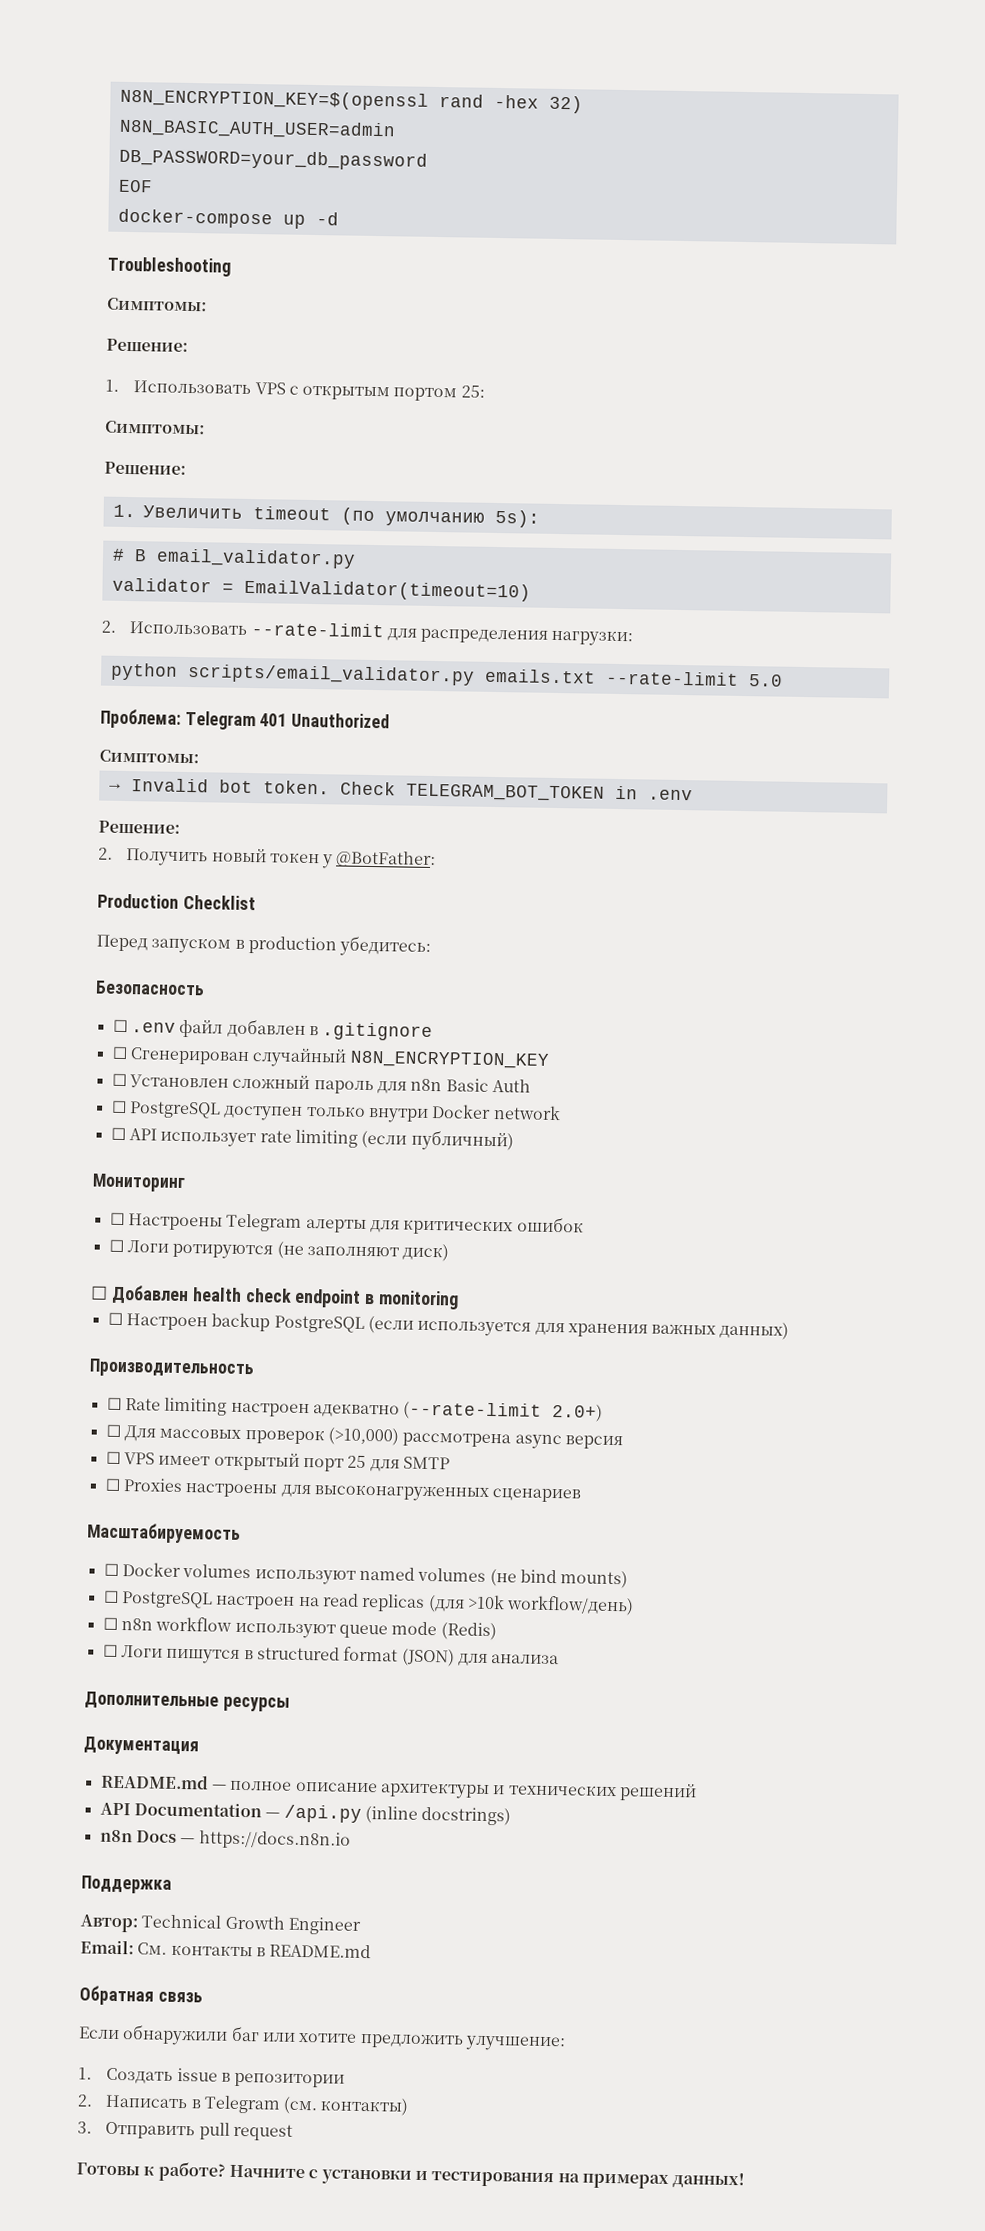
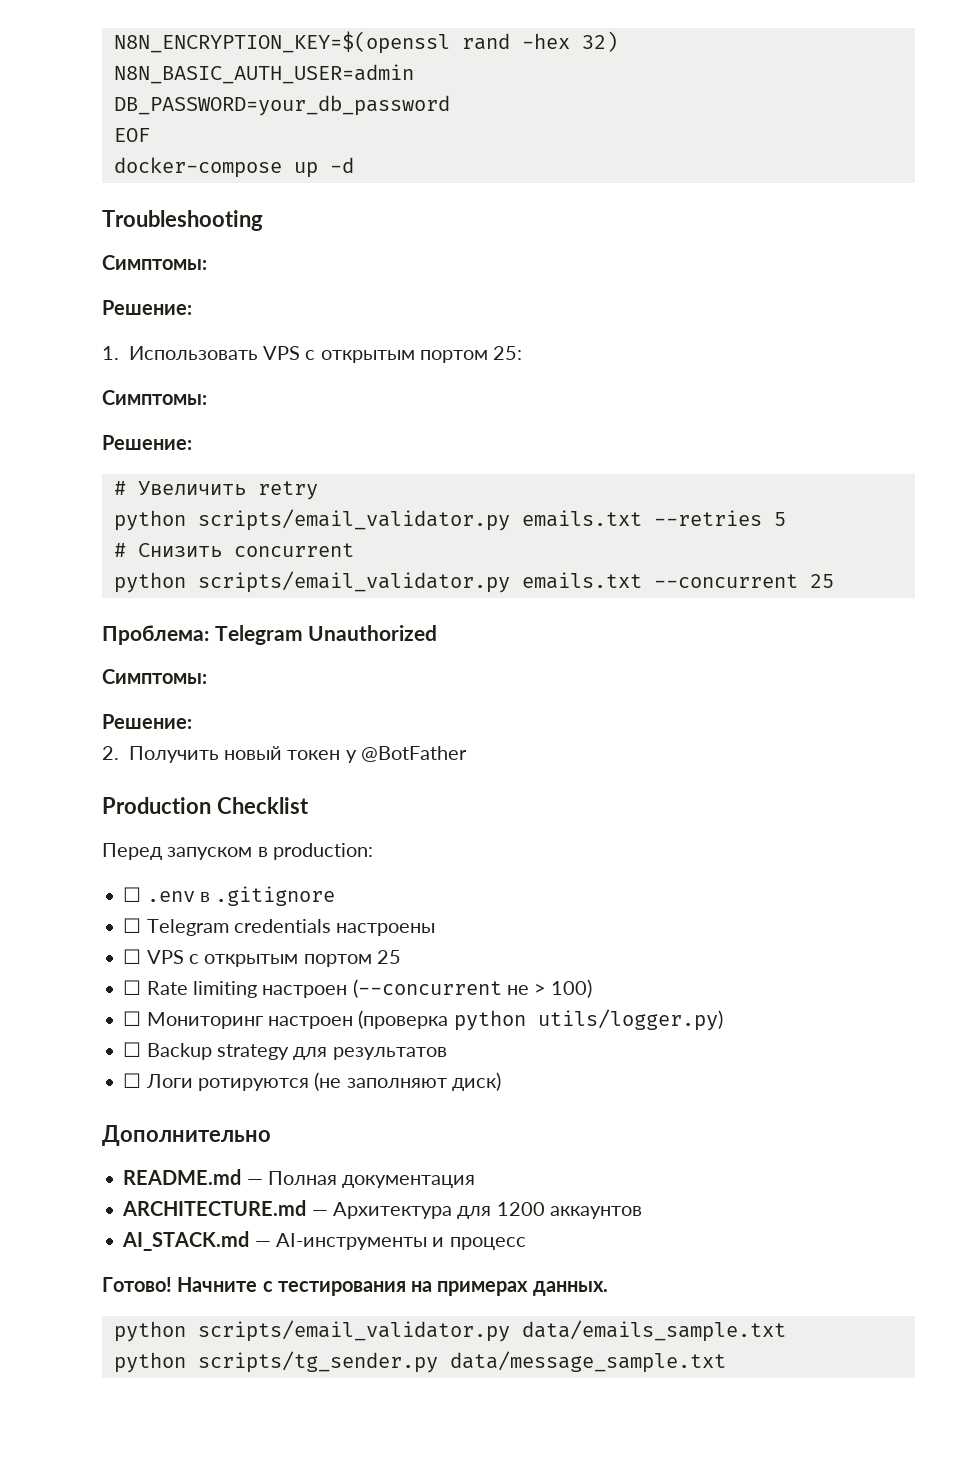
- 1. Увеличить timeout (по умолчанию 5s):
- # В email_validator.py
- validator = EmailValidator(timeout=10)
- 2. Использовать --rate-limit для распределения нагрузки:
- python scripts/email_validator.py emails.txt --rate-limit 5.0
+ # Увеличить retry
+ python scripts/email_validator.py emails.txt --retries 5
+ # Снизить concurrent
+ python scripts/email_validator.py emails.txt --concurrent 25
- Проблема: Telegram 401 Unauthorized
+ Проблема: Telegram Unauthorized
- → Invalid bot token. Check TELEGRAM_BOT_TOKEN in .env
- 2. Получить новый токен у @BotFather:
+ 2. Получить новый токен у @BotFather
- Перед запуском в production убедитесь:
- Безопасность
+ Перед запуском в production:
- ☐ .env файл добавлен в .gitignore
+ ☐ .env в .gitignore
- ☐ Сгенерирован случайный N8N_ENCRYPTION_KEY
- ☐ Установлен сложный пароль для n8n Basic Auth
- ☐ PostgreSQL доступен только внутри Docker network
- ☐ API использует rate limiting (если публичный)
- Мониторинг
- ☐ Настроены Telegram алерты для критических ошибок
+ ☐ Telegram credentials настроены
+ ☐ VPS с открытым портом 25
+ ☐ Rate limiting настроен (--concurrent не > 100)
+ ☐ Мониторинг настроен (проверка python utils/logger.py)
+ ☐ Backup strategy для результатов
- ☐ Добавлен health check endpoint в monitoring
- ☐ Настроен backup PostgreSQL (если используется для хранения важных данных)
- Производительность
- ☐ Rate limiting настроен адекватно (--rate-limit 2.0+)
- ☐ Для массовых проверок (>10,000) рассмотрена async версия
- ☐ VPS имеет открытый порт 25 для SMTP
- ☐ Proxies настроены для высоконагруженных сценариев
- Масштабируемость
- ☐ Docker volumes используют named volumes (не bind mounts)
- ☐ PostgreSQL настроен на read replicas (для >10k workflow/день)
- ☐ n8n workflow используют queue mode (Redis)
- ☐ Логи пишутся в structured format (JSON) для анализа
- Дополнительные ресурсы
- Документация
- README.md — полное описание архитектуры и технических решений
- API Documentation — /api.py (inline docstrings)
- n8n Docs — https://docs.n8n.io
- Поддержка
- Автор: Technical Growth Engineer
- Email: См. контакты в README.md
- Обратная связь
- Если обнаружили баг или хотите предложить улучшение:
- 1. Создать issue в репозитории
- 2. Написать в Telegram (см. контакты)
- 3. Отправить pull request
- Готовы к работе? Начните с установки и тестирования на примерах данных!
+ Дополнительно
+ README.md — Полная документация
+ ARCHITECTURE.md — Архитектура для 1200 аккаунтов
+ AI_STACK.md — AI-инструменты и процесс
+ Готово! Начните с тестирования на примерах данных.
+ python scripts/email_validator.py data/emails_sample.txt
+ python scripts/tg_sender.py data/message_sample.txt

